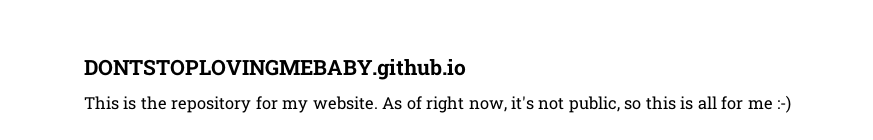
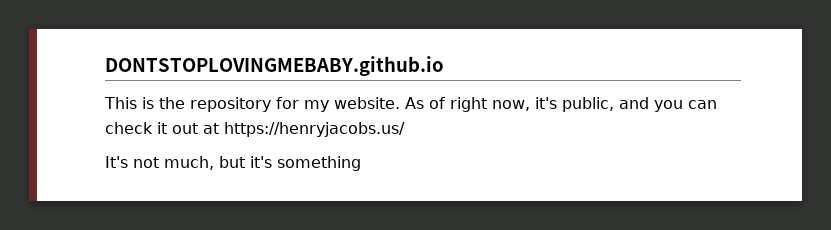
- As of right now, it's not public, so this is all for me :-)
+ As of right now, it's public, and you can check it out at https://henryjacobs.us/
+ It's not much, but it's something

